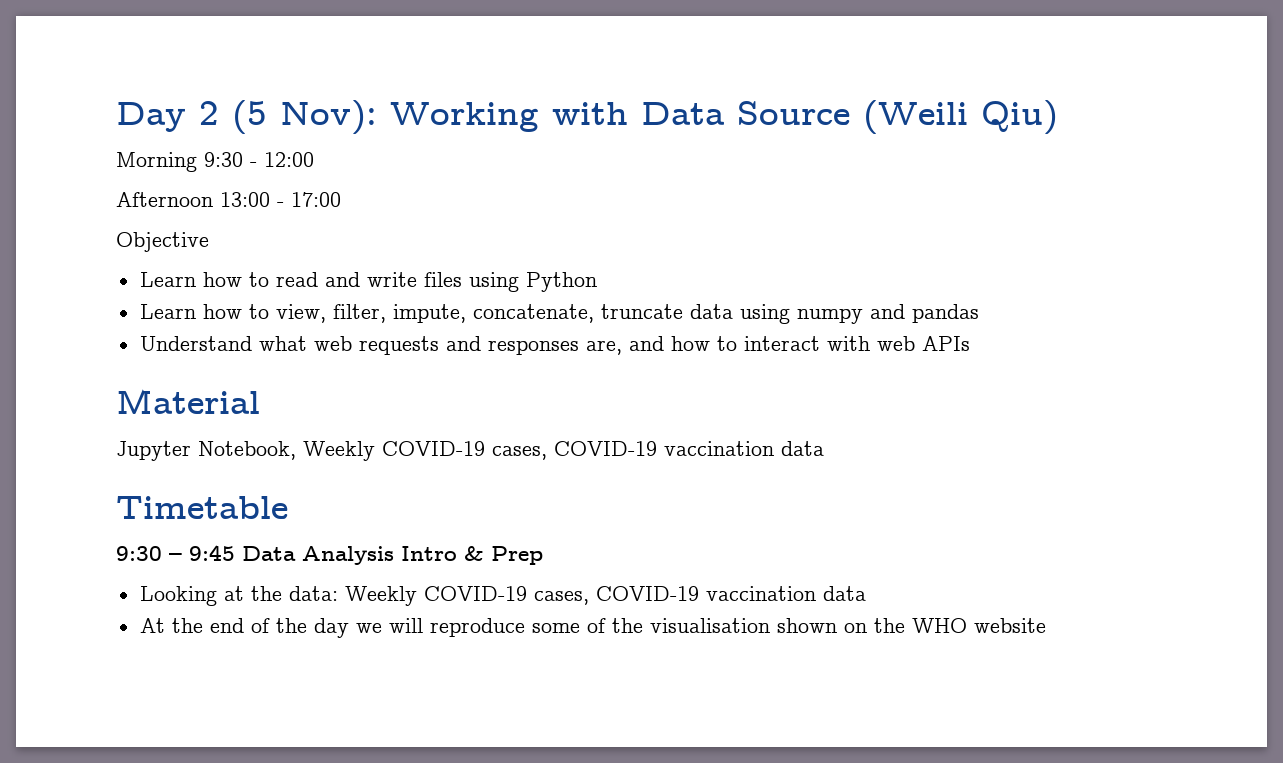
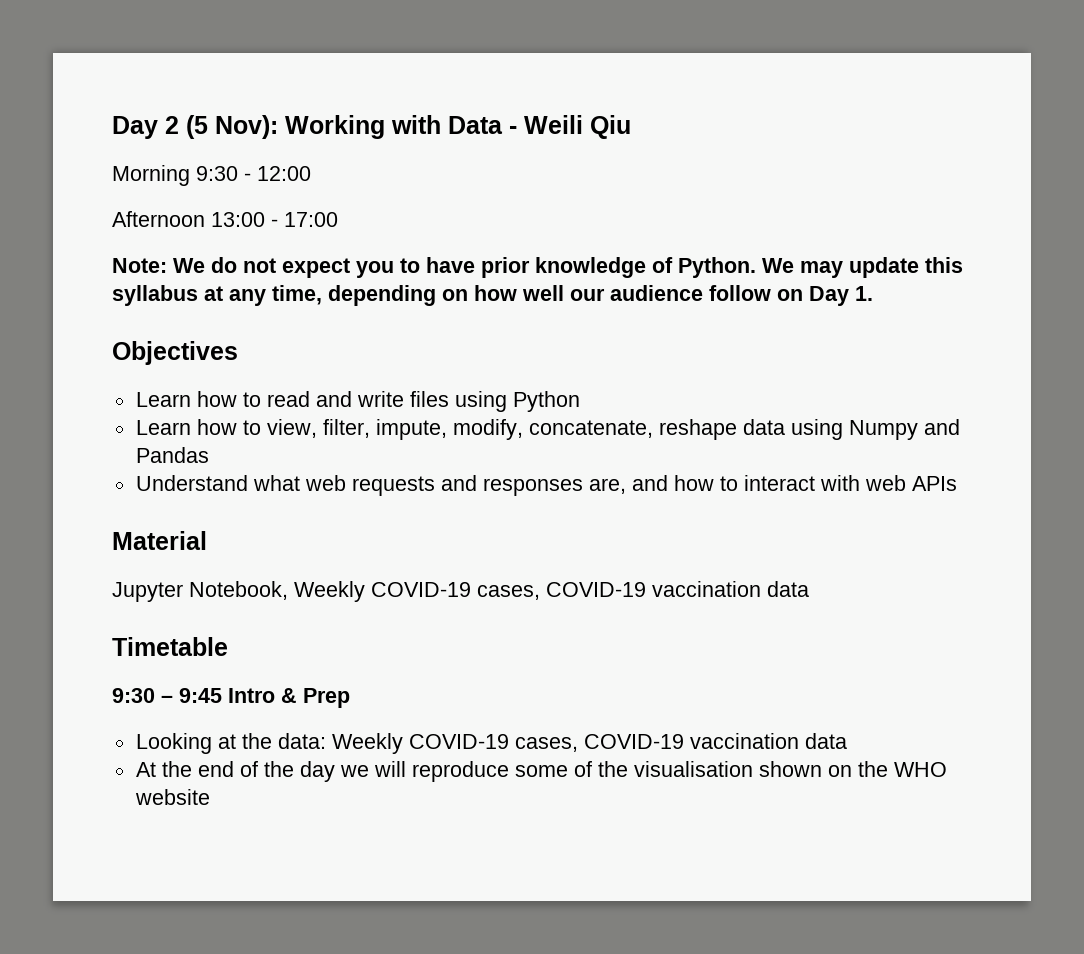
- Day 2 (5 Nov): Working with Data Source (Weili Qiu)
+ Day 2 (5 Nov): Working with Data - Weili Qiu
- Objective
+ Note: We do not expect you to have prior knowledge of Python. We may update this syllabus at any time, depending on how well our audience follow on Day 1.
+ Objectives
- Learn how to view, filter, impute, concatenate, truncate data using numpy and pandas
+ Learn how to view, filter, impute, modify, concatenate, reshape data using Numpy and Pandas
- 9:30 – 9:45 Data Analysis Intro & Prep
+ 9:30 – 9:45 Intro & Prep

